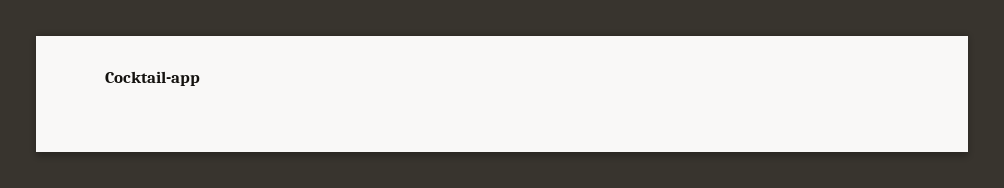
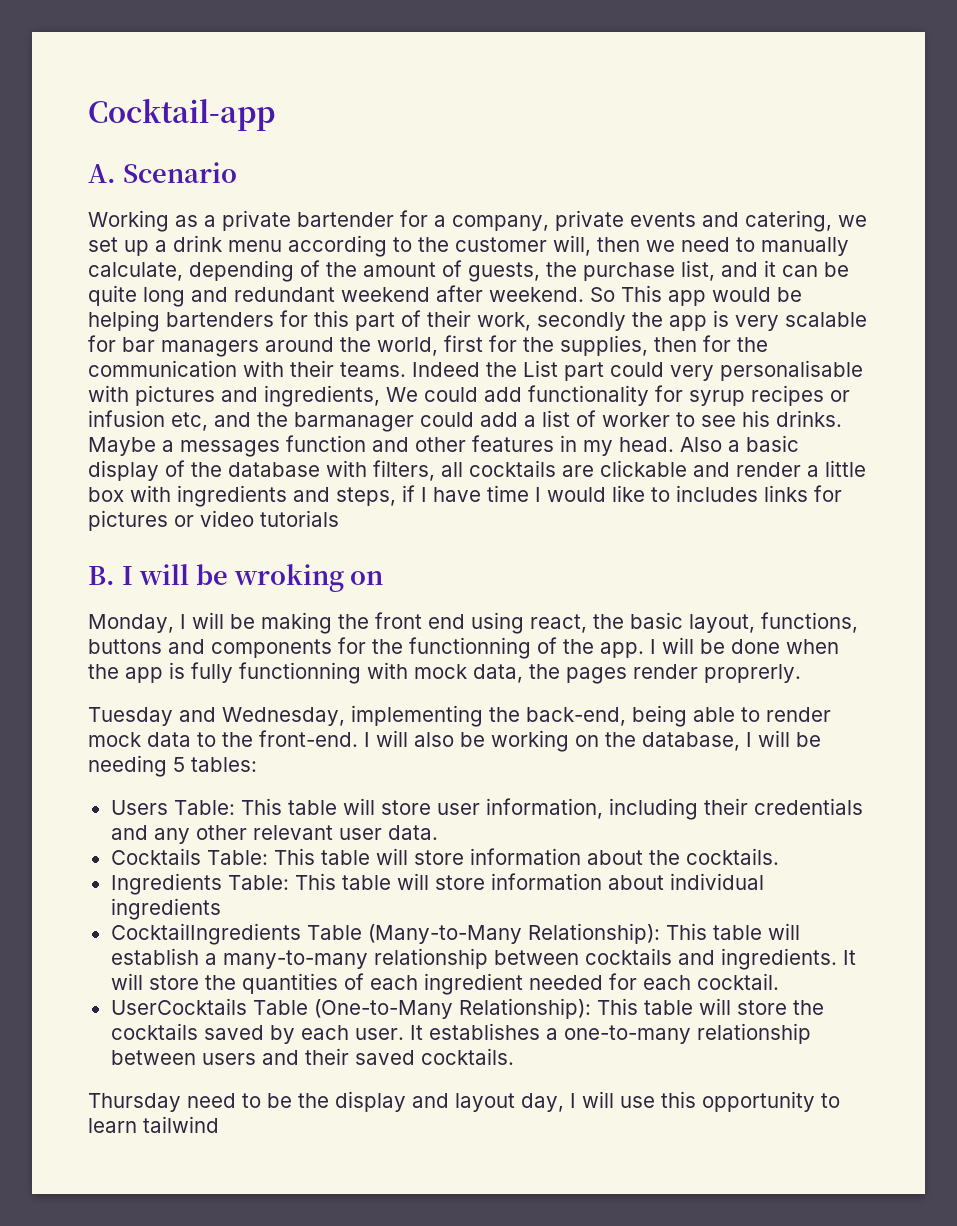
+ A. Scenario
+ Working as a private bartender for a company, private events and catering, we set up a drink menu according to the customer will, then we need to manually calculate, depending of the amount of guests, the purchase list, and it can be quite long and redundant weekend after weekend. So This app would be helping bartenders for this part of their work, secondly the app is very scalable for bar managers around the world, first for the supplies, then for the communication with their teams. Indeed the List part could very personalisable with pictures and ingredients, We could add functionality for syrup recipes or infusion etc, and the barmanager could add a list of worker to see his drinks. Maybe a messages function and other features in my head. Also a basic display of the database with filters, all cocktails are clickable and render a little box with ingredients and steps, if I have time I would like to includes links for pictures or video tutorials
+ B. I will be wroking on
+ Monday, I will be making the front end using react, the basic layout, functions, buttons and components for the functionning of the app. I will be done when the app is fully functionning with mock data, the pages render proprerly.
+ Tuesday and Wednesday, implementing the back-end, being able to render mock data to the front-end. I will also be working on the database, I will be needing 5 tables:
+ Users Table: This table will store user information, including their credentials and any other relevant user data.
+ Cocktails Table: This table will store information about the cocktails.
+ Ingredients Table: This table will store information about individual ingredients
+ CocktailIngredients Table (Many-to-Many Relationship): This table will establish a many-to-many relationship between cocktails and ingredients. It will store the quantities of each ingredient needed for each cocktail.
+ UserCocktails Table (One-to-Many Relationship): This table will store the cocktails saved by each user. It establishes a one-to-many relationship between users and their saved cocktails.
+ Thursday need to be the display and layout day, I will use this opportunity to learn tailwind

